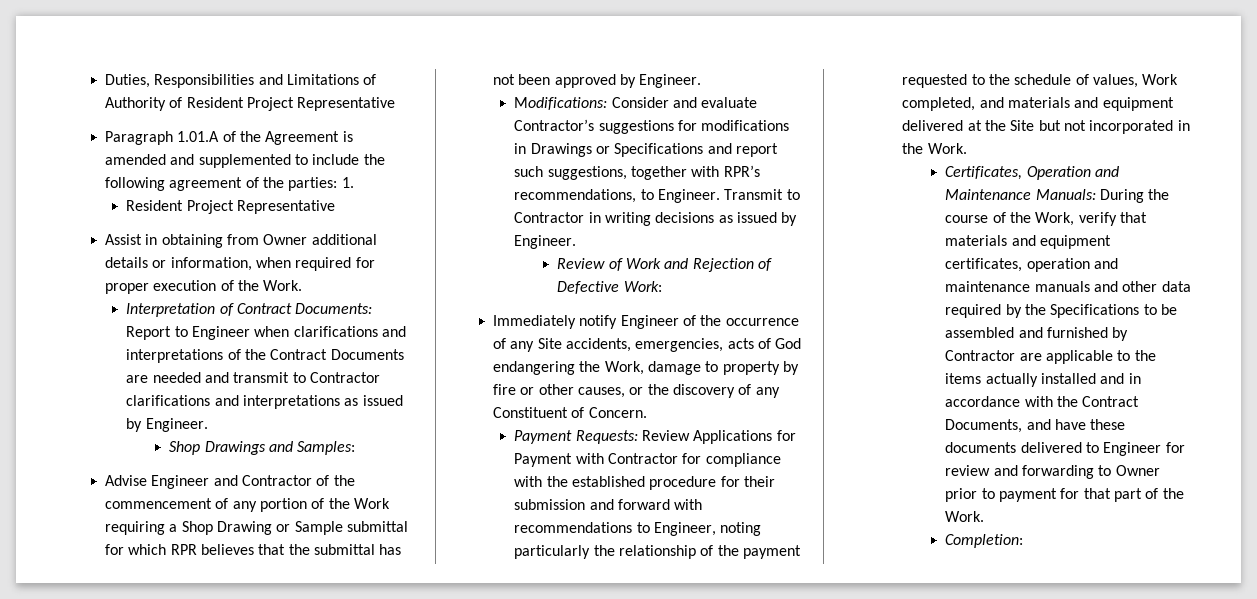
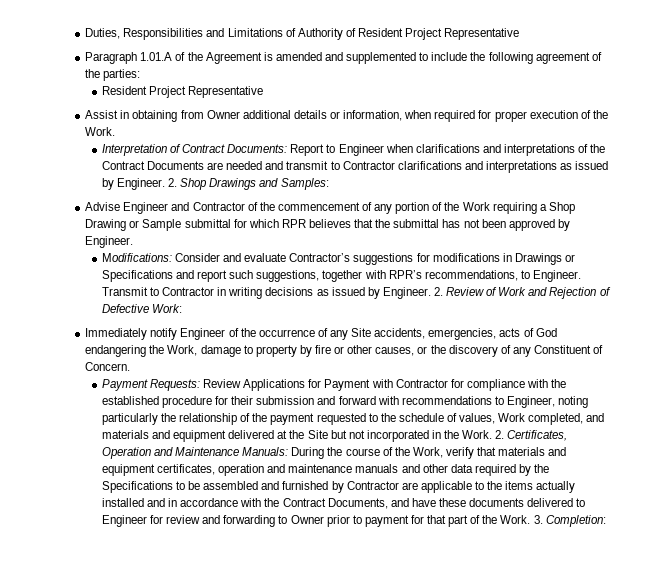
- Paragraph 1.01.A of the Agreement is amended and supplemented to include the following agreement of the parties: 1.
+ Paragraph 1.01.A of the Agreement is amended and supplemented to include the following agreement of the parties:
- Interpretation of Contract Documents: Report to Engineer when clarifications and interpretations of the Contract Documents are needed and transmit to Contractor clarifications and interpretations as issued by Engineer.
- Shop Drawings and Samples:
+ Interpretation of Contract Documents: Report to Engineer when clarifications and interpretations of the Contract Documents are needed and transmit to Contractor clarifications and interpretations as issued by Engineer. 2. Shop Drawings and Samples:
- Transmit to Contractor in writing decisions as issued by Engineer.
- Review of Work and Rejection of Defective Work:
+ Transmit to Contractor in writing decisions as issued by Engineer. 2. Review of Work and Rejection of Defective Work:
- Review Applications for Payment with Contractor for compliance with the established procedure for their submission and forward with recommendations to Engineer, noting particularly the relationship of the payment requested to the schedule of values, Work completed, and materials and equipment delivered at the Site but not incorporated in the Work.
- Certificates, Operation and Maintenance Manuals:
+ Review Applications for Payment with Contractor for compliance with the established procedure for their submission and forward with recommendations to Engineer, noting particularly the relationship of the payment requested to the schedule of values, Work completed, and materials and equipment delivered at the Site but not incorporated in the Work. 2. Certificates, Operation and Maintenance Manuals:
- During the course of the Work, verify that materials and equipment certificates, operation and maintenance manuals and other data required by the Specifications to be assembled and furnished by Contractor are applicable to the items actually installed and in accordance with the Contract Documents, and have these documents delivered to Engineer for review and forwarding to Owner prior to payment for that part of the Work.
- Completion:
+ During the course of the Work, verify that materials and equipment certificates, operation and maintenance manuals and other data required by the Specifications to be assembled and furnished by Contractor are applicable to the items actually installed and in accordance with the Contract Documents, and have these documents delivered to Engineer for review and forwarding to Owner prior to payment for that part of the Work. 3. Completion:

